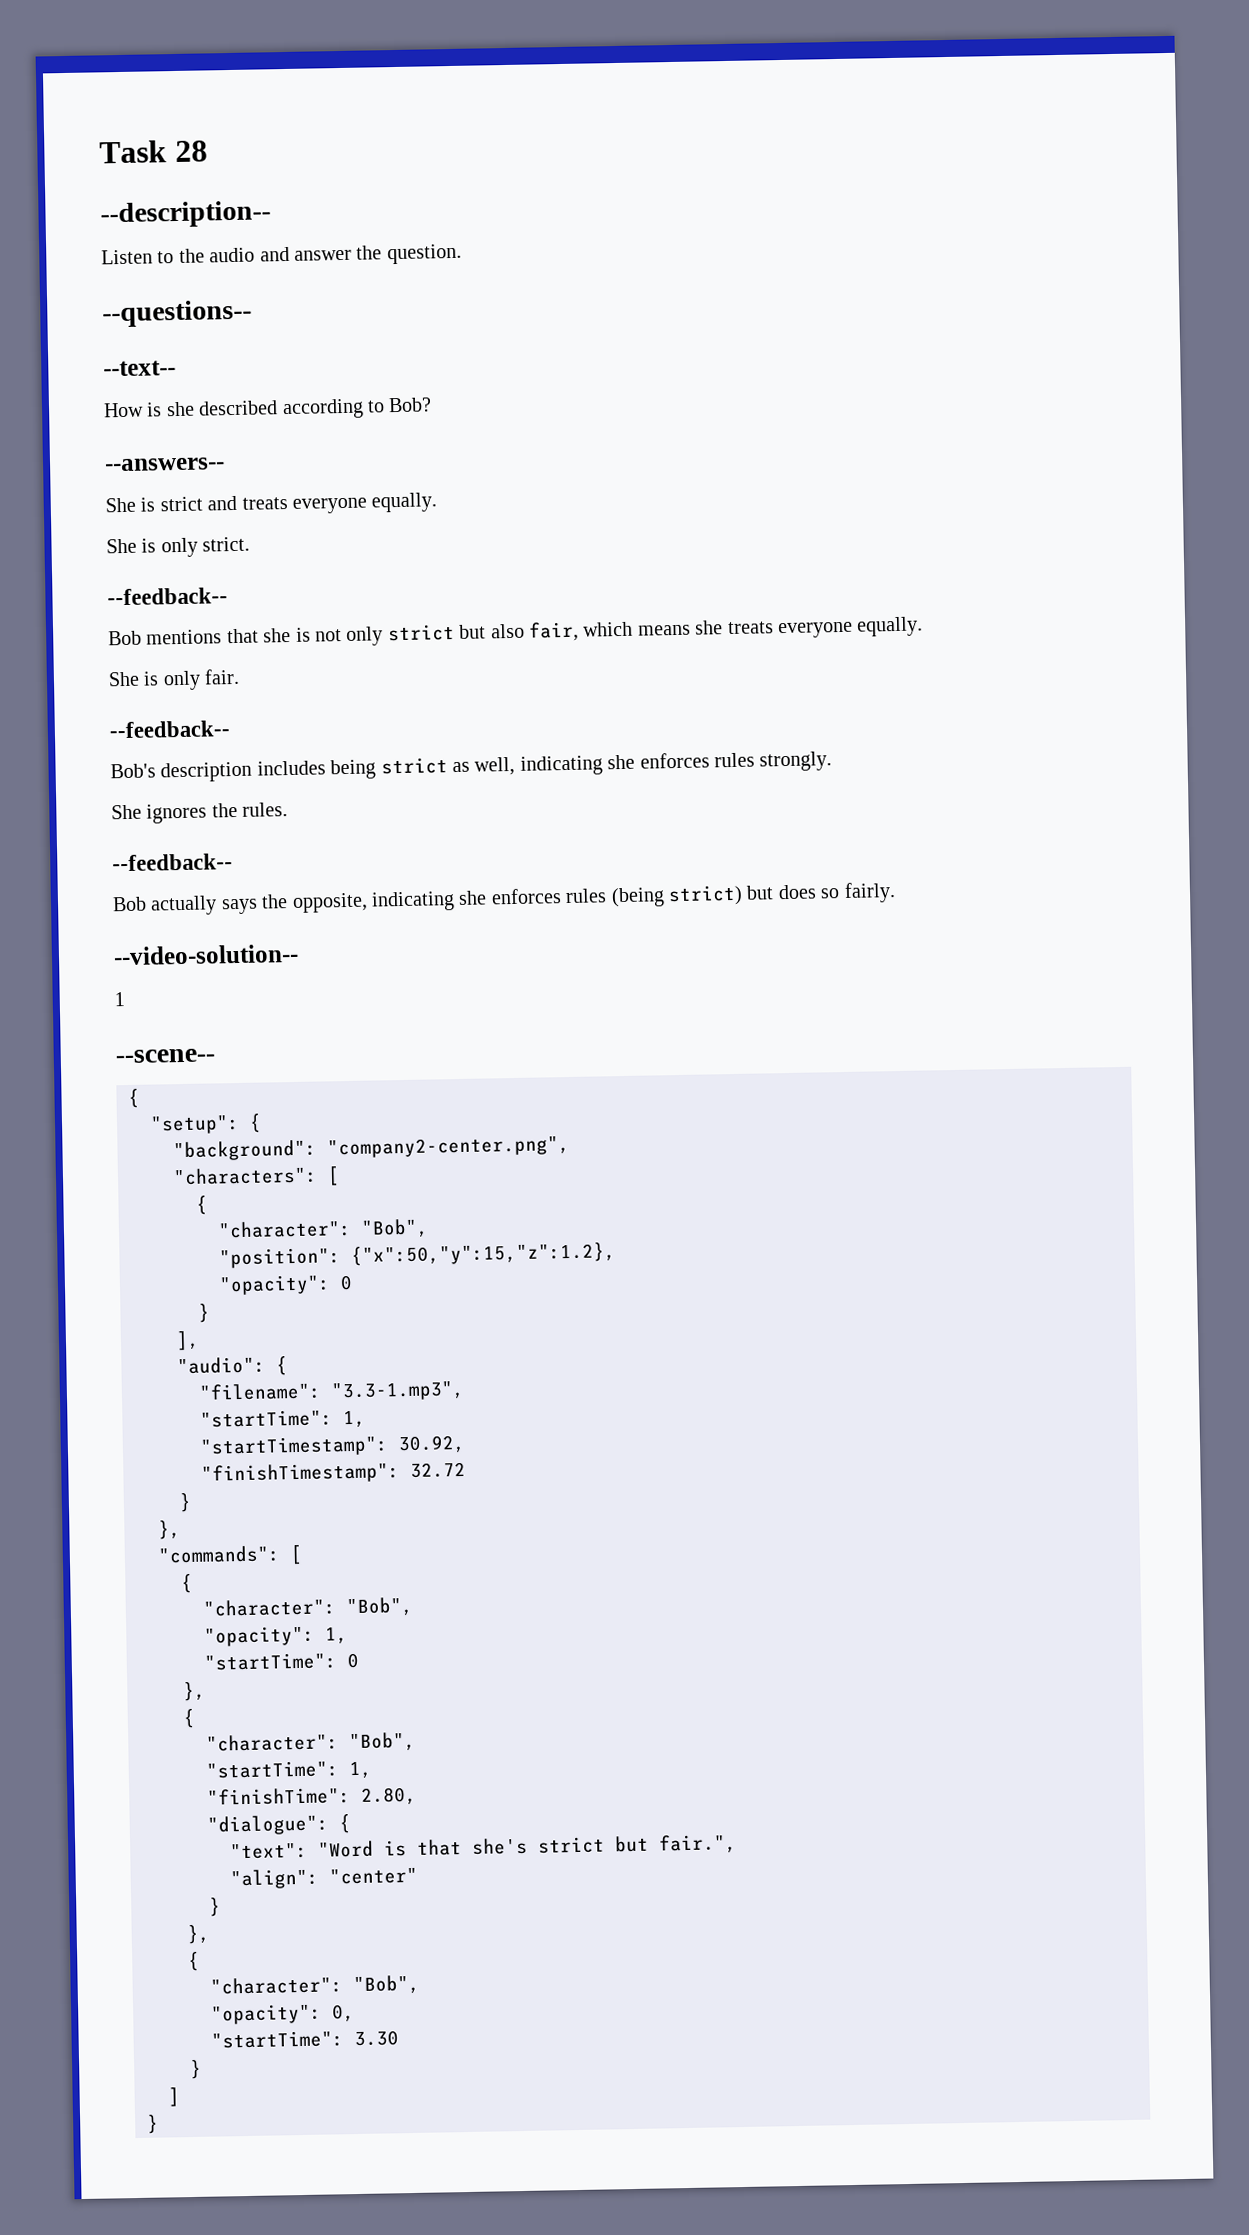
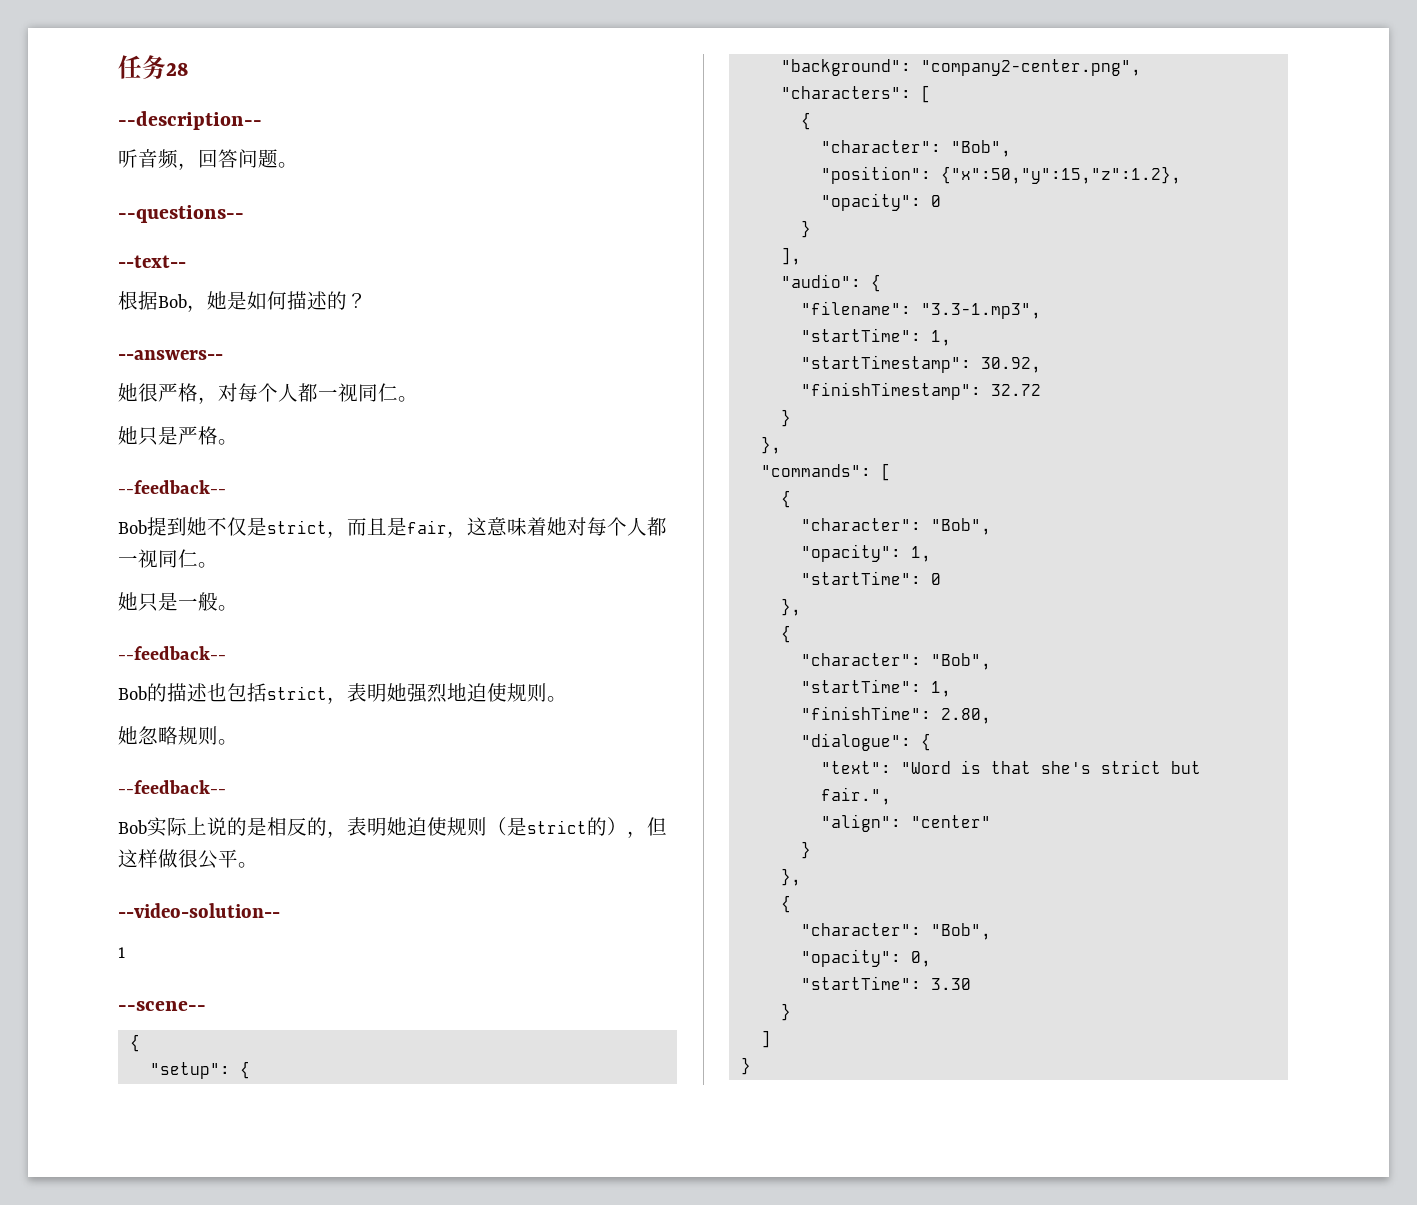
- Task 28
+ 任务28
- Listen to the audio and answer the question.
+ 听音频，回答问题。
  --questions--
  --text--
- How is she described according to Bob?
+ 根据Bob，她是如何描述的？
  --answers--
- She is strict and treats everyone equally.
- She is only strict.
+ 她很严格，对每个人都一视同仁。
+ 她只是严格。
  --feedback--
- Bob mentions that she is not only strict but also fair, which means she treats everyone equally.
- She is only fair.
+ Bob提到她不仅是strict，而且是fair，这意味着她对每个人都一视同仁。
+ 她只是一般。
  --feedback--
- Bob's description includes being strict as well, indicating she enforces rules strongly.
- She ignores the rules.
+ Bob的描述也包括strict，表明她强烈地迫使规则。
+ 她忽略规则。
  --feedback--
- Bob actually says the opposite, indicating she enforces rules (being strict) but does so fairly.
+ Bob实际上说的是相反的，表明她迫使规则（是strict的），但这样做很公平。

